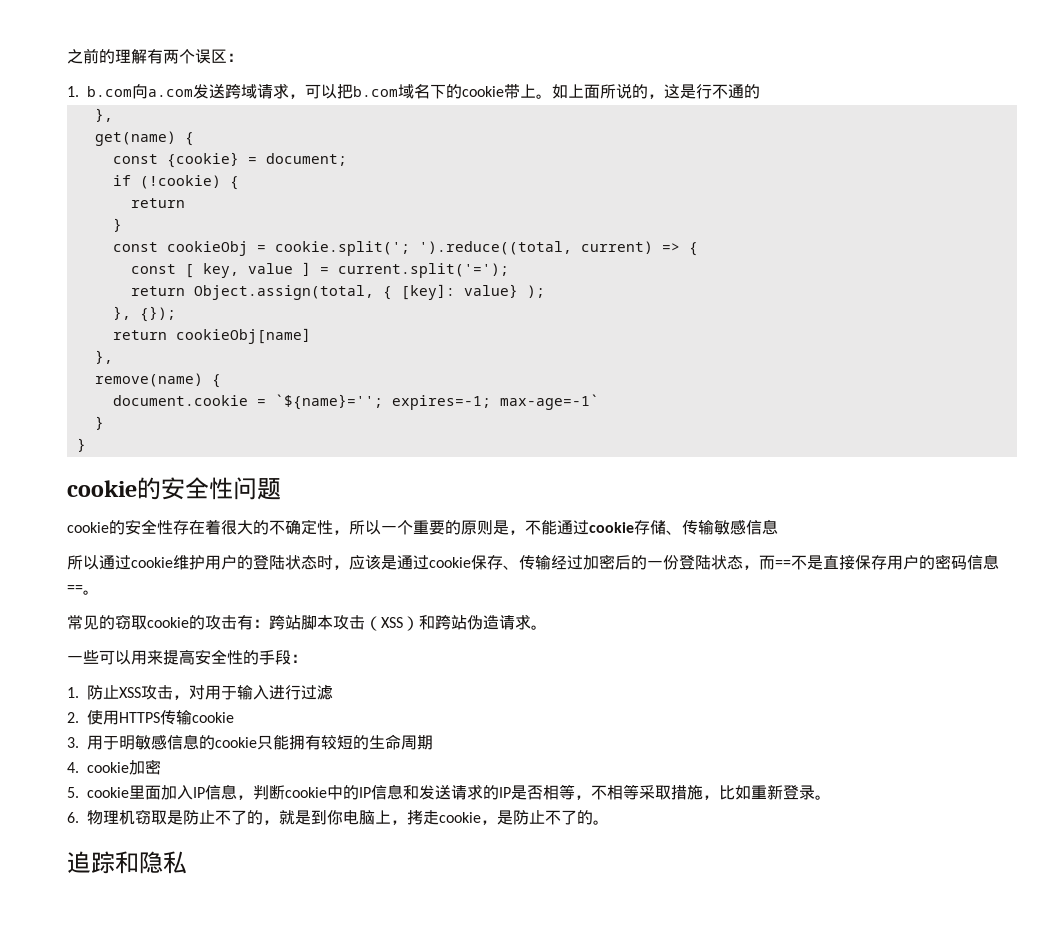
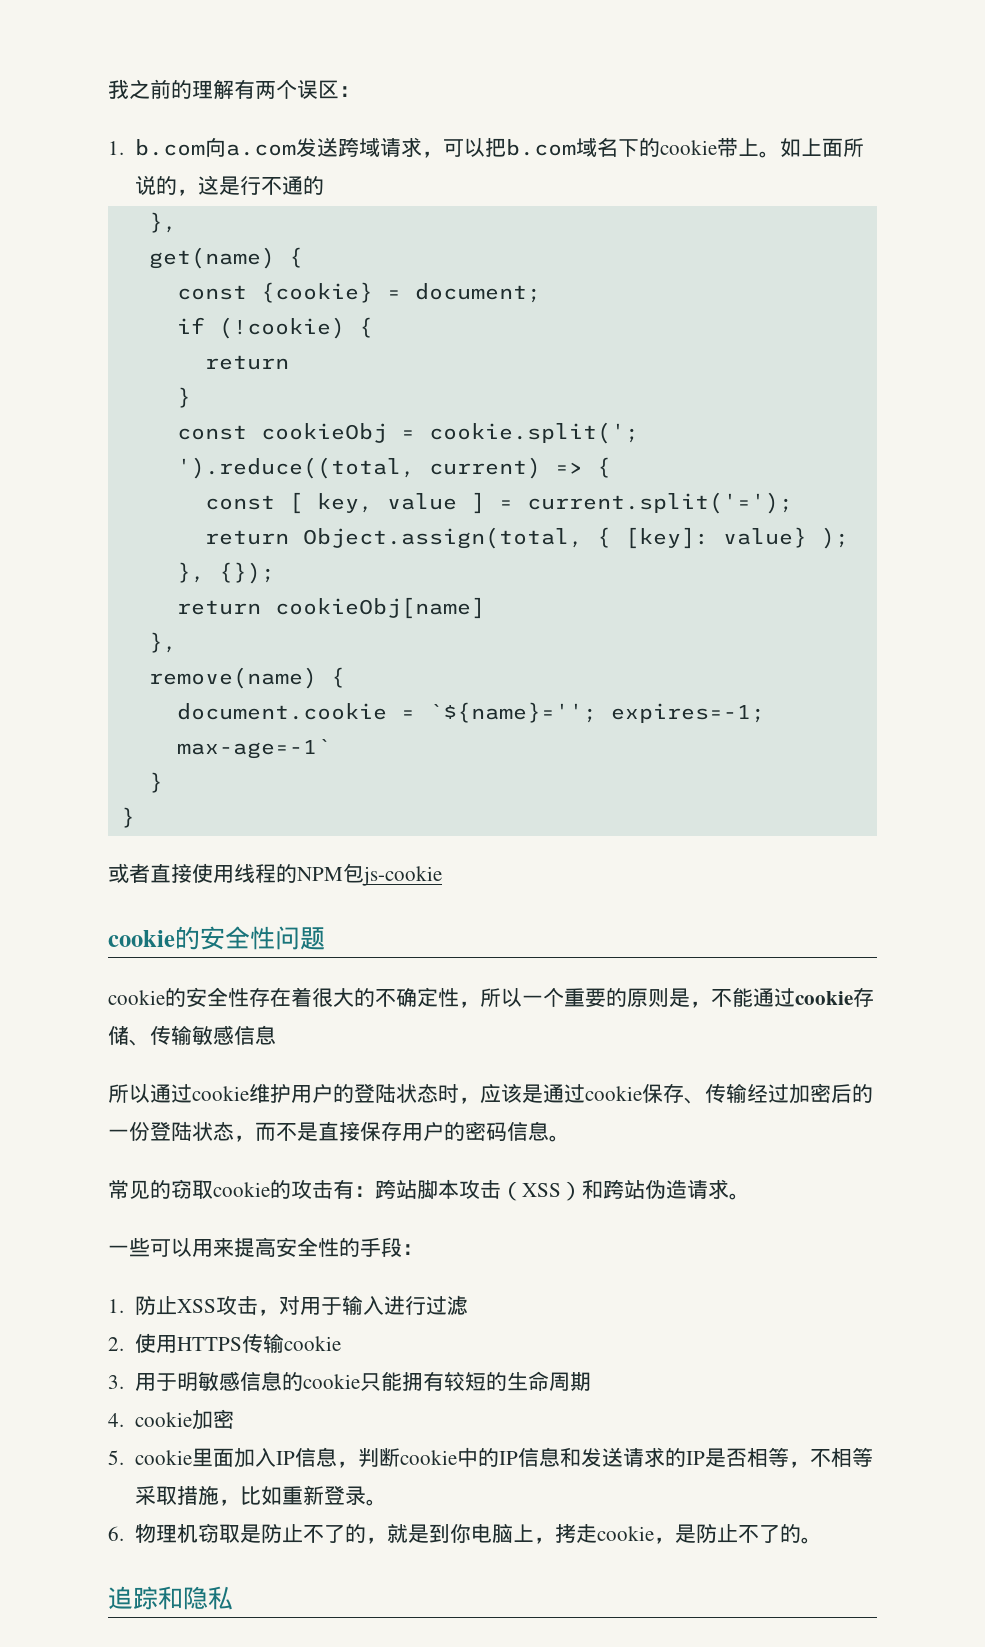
- 之前的理解有两个误区：
+ 我之前的理解有两个误区：
+ 或者直接使用线程的NPM包js-cookie
- 所以通过cookie维护用户的登陆状态时，应该是通过cookie保存、传输经过加密后的一份登陆状态，而==不是直接保存用户的密码信息==。
+ 所以通过cookie维护用户的登陆状态时，应该是通过cookie保存、传输经过加密后的一份登陆状态，而不是直接保存用户的密码信息。

